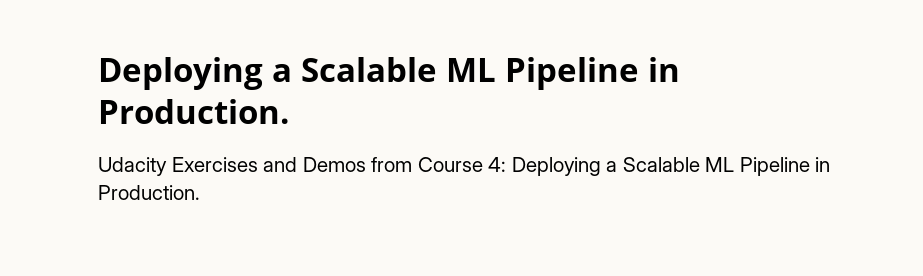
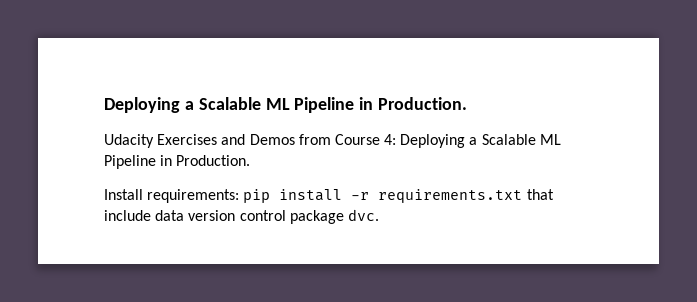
+ Install requirements: pip install -r requirements.txt that include data version control package dvc.

